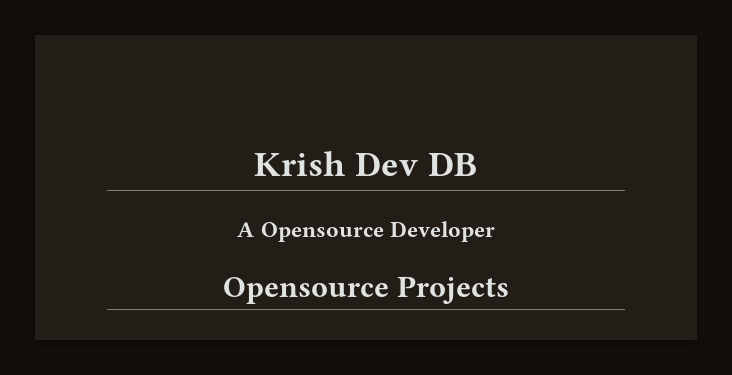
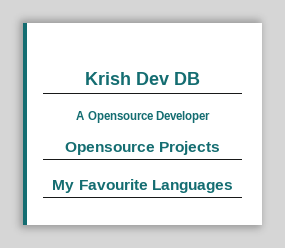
+ My Favourite Languages

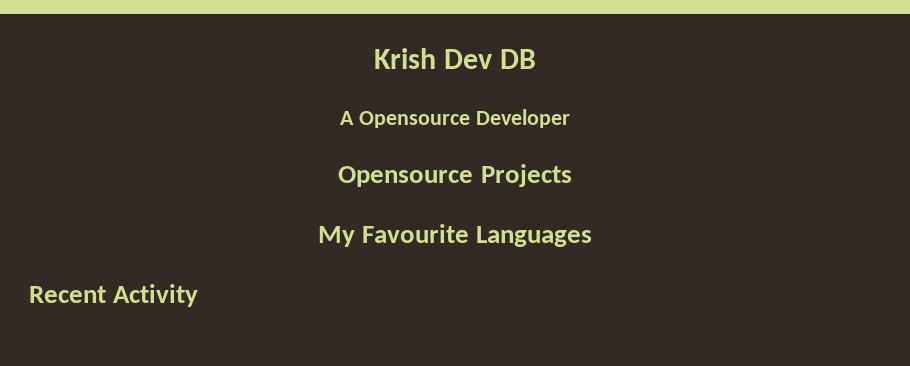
+ Recent Activity

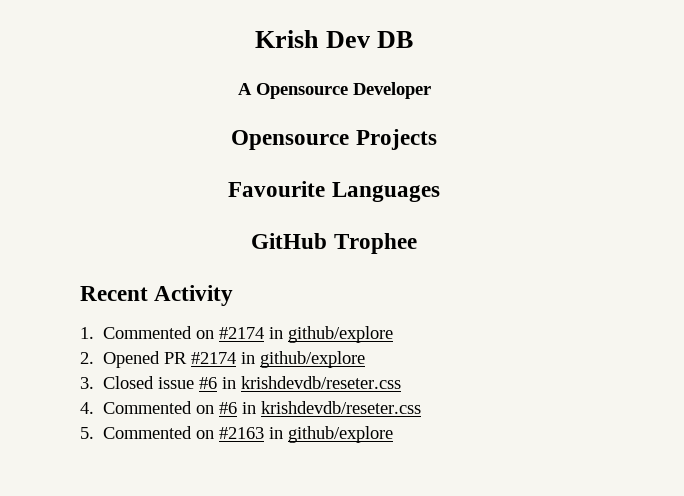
- My Favourite Languages
+ Favourite Languages
+ GitHub Trophee
+ 1. Commented on #2174 in github/explore
+ 2. Opened PR #2174 in github/explore
+ 3. Closed issue #6 in krishdevdb/reseter.css
+ 4. Commented on #6 in krishdevdb/reseter.css
+ 5. Commented on #2163 in github/explore

